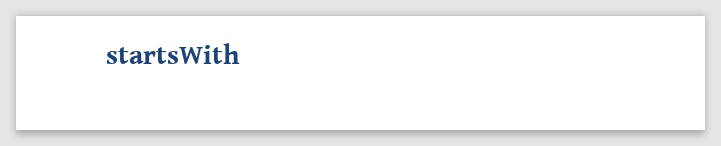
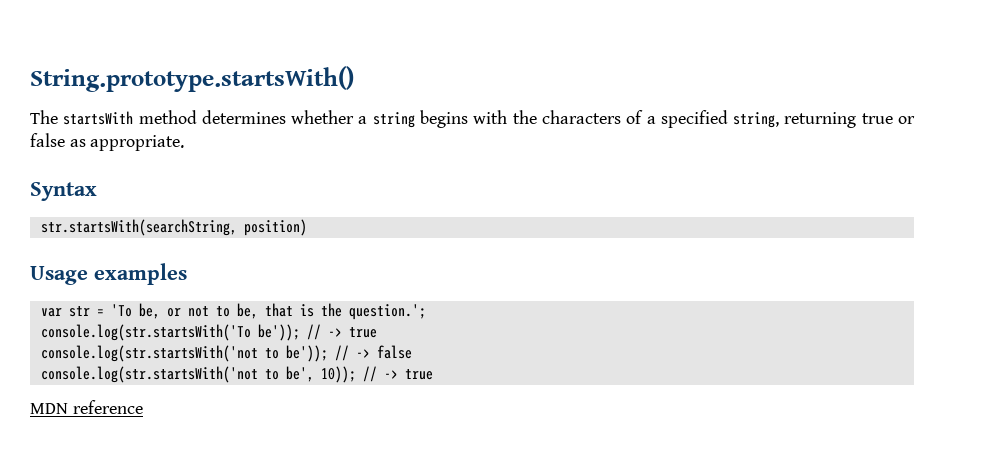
- startsWith
+ String.prototype.startsWith()
+ The startsWith method determines whether a string begins with the characters of a specified string, returning true or false as appropriate.
+ Syntax
+ str.startsWith(searchString, position)
+ Usage examples
+ var str = 'To be, or not to be, that is the question.';
+ console.log(str.startsWith('To be')); // -> true
+ console.log(str.startsWith('not to be')); // -> false
+ console.log(str.startsWith('not to be', 10)); // -> true
+ MDN reference

